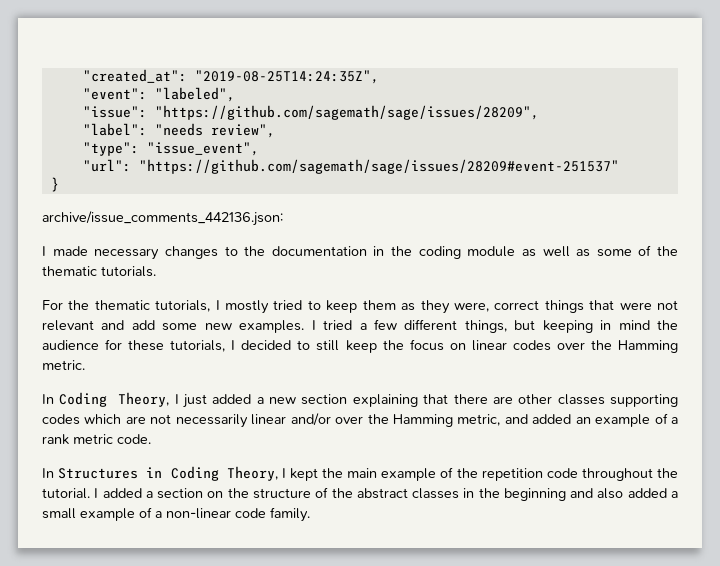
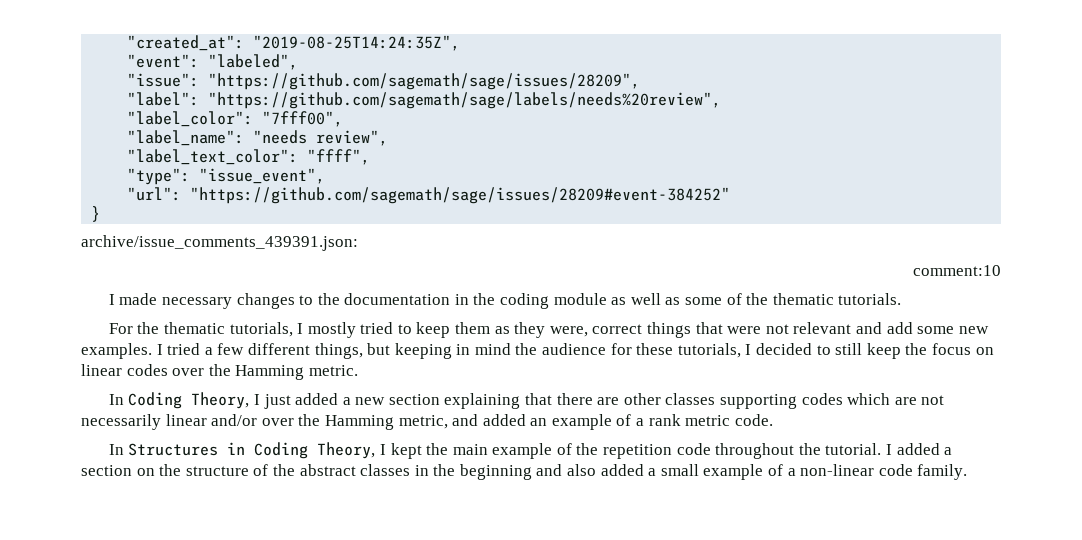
- "label": "needs review",
+ "label": "https://github.com/sagemath/sage/labels/needs%20review",
+ "label_color": "7fff00",
+ "label_name": "needs review",
+ "label_text_color": "ffff",
- "url": "https://github.com/sagemath/sage/issues/28209#event-251537"
+ "url": "https://github.com/sagemath/sage/issues/28209#event-384252"
- archive/issue_comments_442136.json:
+ archive/issue_comments_439391.json:
+ comment:10

